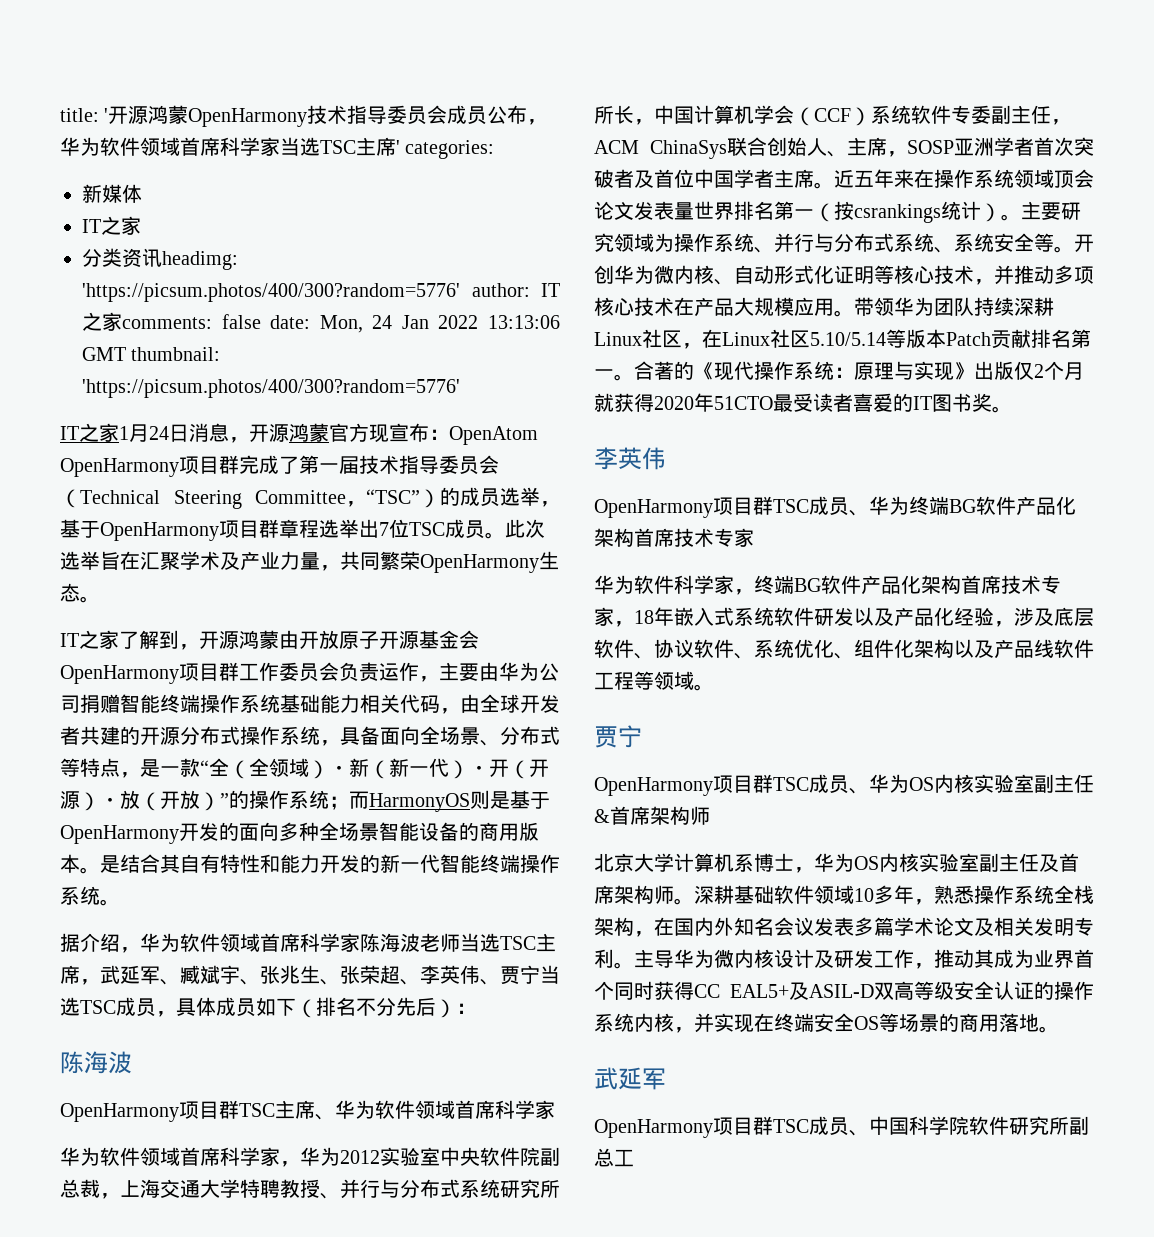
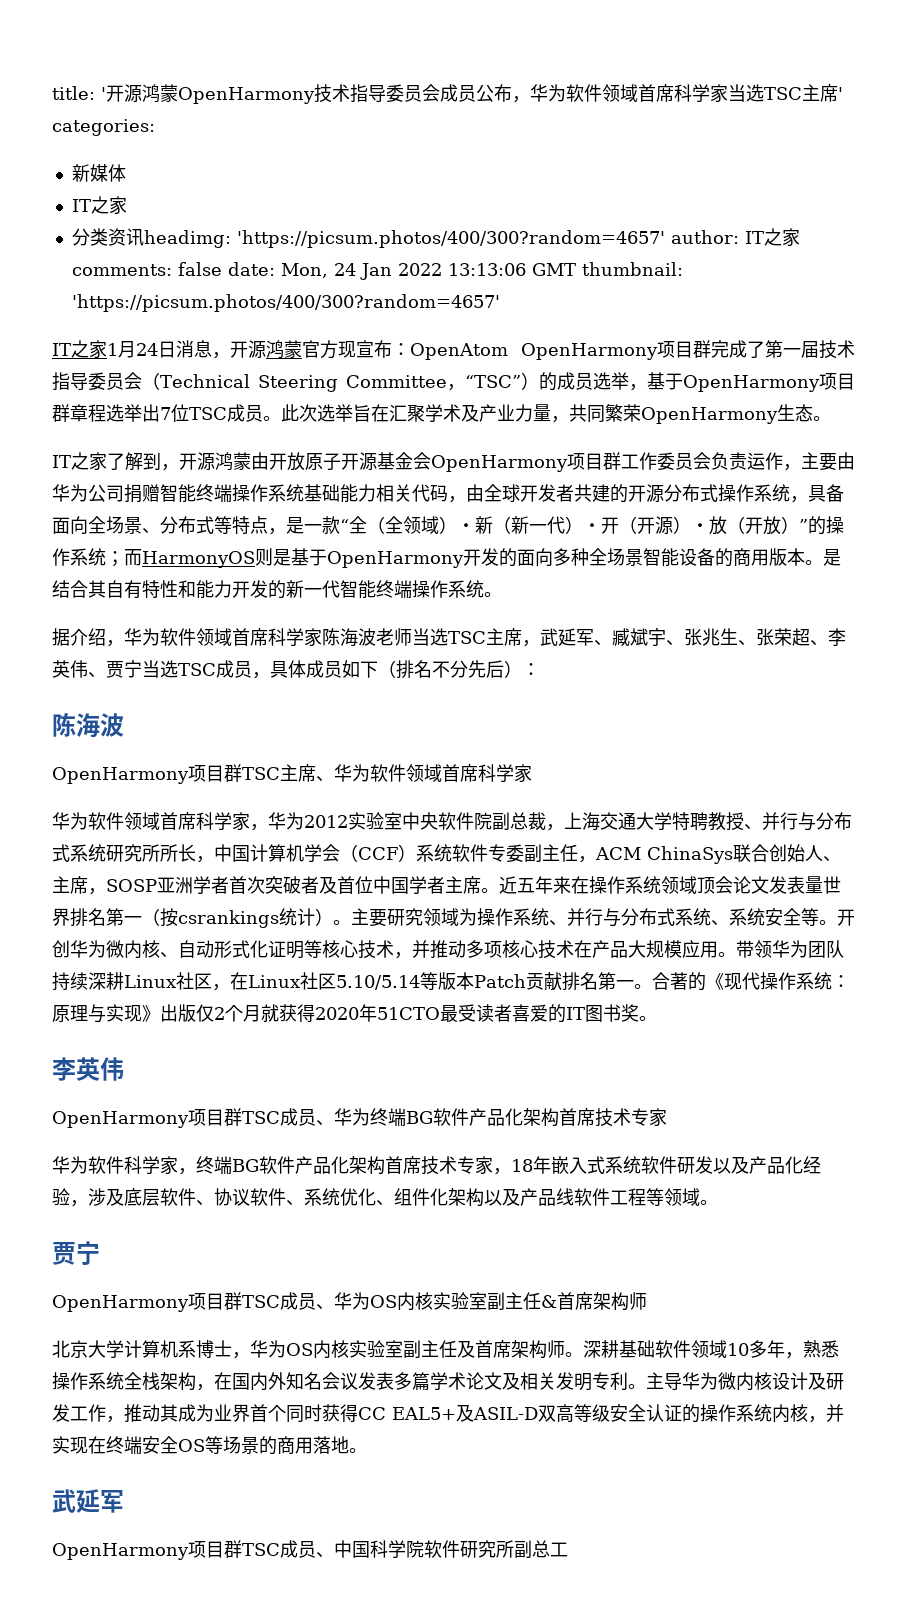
- 分类资讯headimg: 'https://picsum.photos/400/300?random=5776' author: IT之家comments: false date: Mon, 24 Jan 2022 13:13:06 GMT thumbnail: 'https://picsum.photos/400/300?random=5776'
+ 分类资讯headimg: 'https://picsum.photos/400/300?random=4657' author: IT之家comments: false date: Mon, 24 Jan 2022 13:13:06 GMT thumbnail: 'https://picsum.photos/400/300?random=4657'

